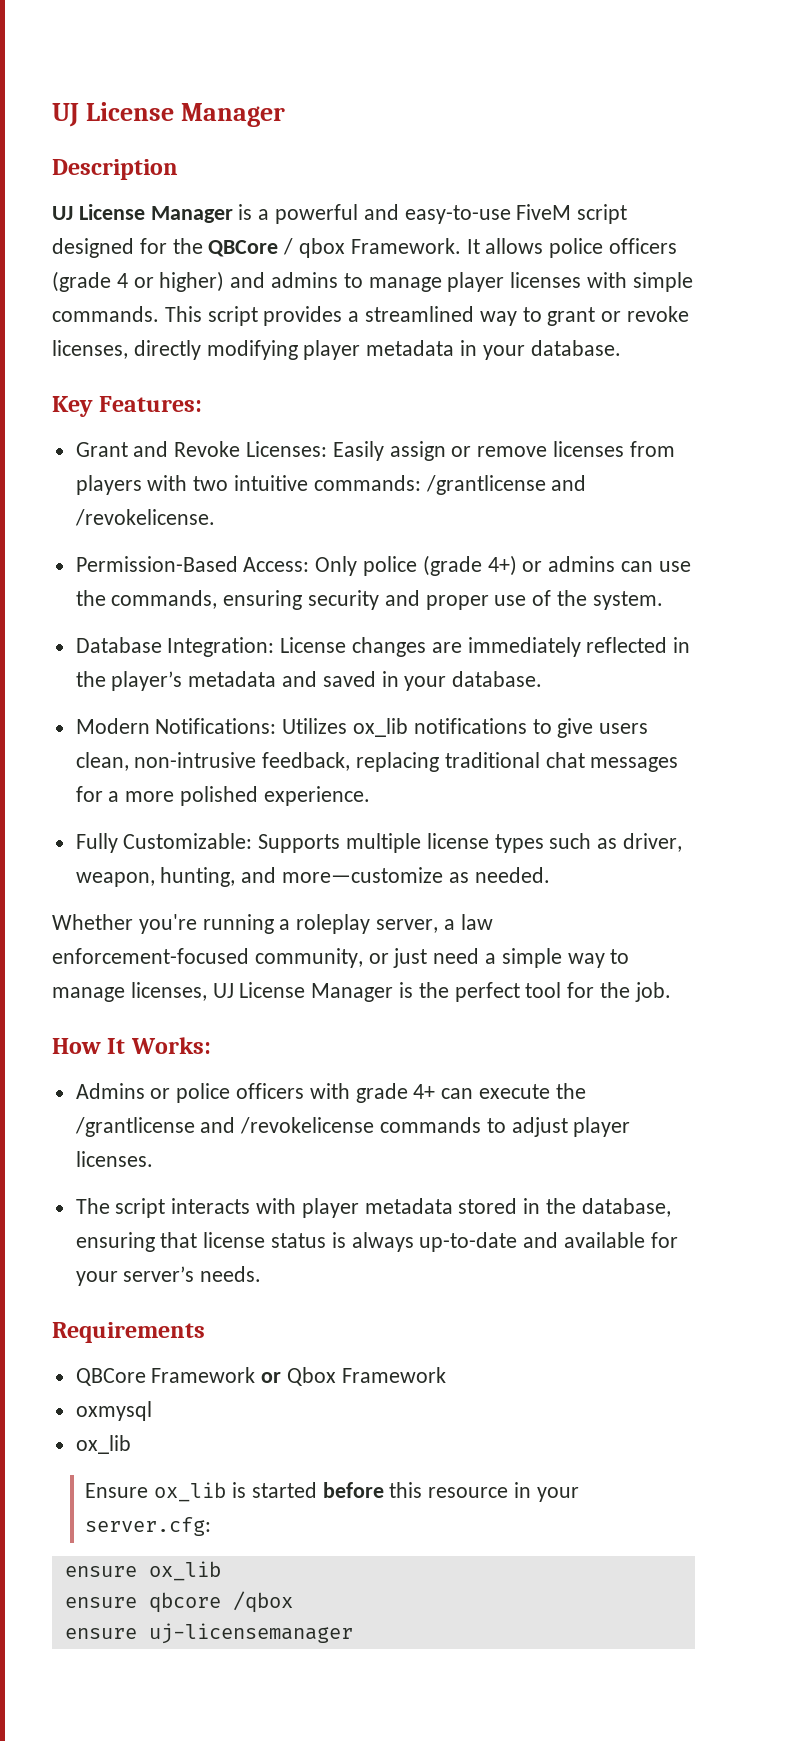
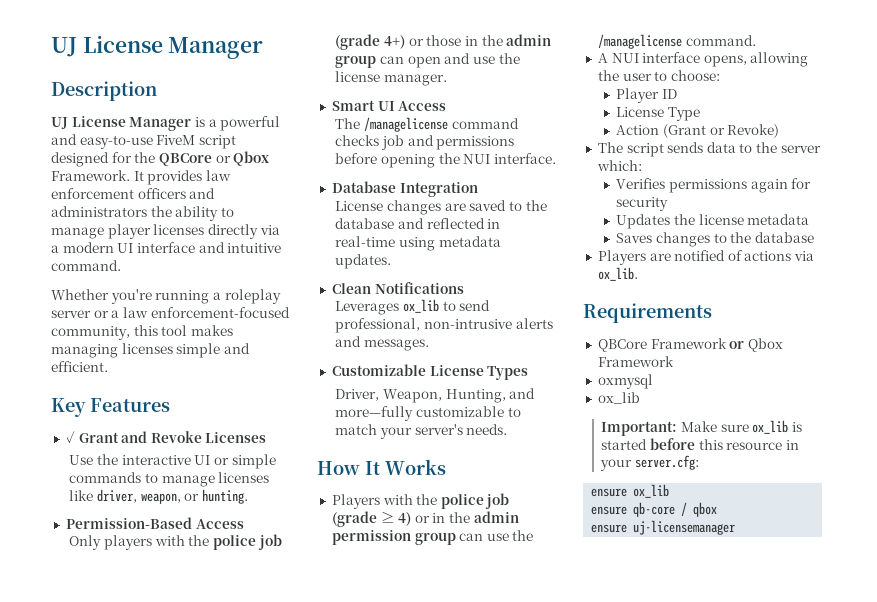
- UJ License Manager is a powerful and easy-to-use FiveM script designed for the QBCore / qbox Framework. It allows police officers (grade 4 or higher) and admins to manage player licenses with simple commands. This script provides a streamlined way to grant or revoke licenses, directly modifying player metadata in your database.
- Key Features:
- Grant and Revoke Licenses: Easily assign or remove licenses from players with two intuitive commands: /grantlicense and /revokelicense.
- Permission-Based Access: Only police (grade 4+) or admins can use the commands, ensuring security and proper use of the system.
- Database Integration: License changes are immediately reflected in the player’s metadata and saved in your database.
- Modern Notifications: Utilizes ox_lib notifications to give users clean, non-intrusive feedback, replacing traditional chat messages for a more polished experience.
- Fully Customizable: Supports multiple license types such as driver, weapon, hunting, and more—customize as needed.
+ UJ License Manager is a powerful and easy-to-use FiveM script designed for the QBCore or Qbox Framework. It provides law enforcement officers and administrators the ability to manage player licenses directly via a modern UI interface and intuitive command.
- Whether you're running a roleplay server, a law enforcement-focused community, or just need a simple way to manage licenses, UJ License Manager is the perfect tool for the job.
- How It Works:
- Admins or police officers with grade 4+ can execute the /grantlicense and /revokelicense commands to adjust player licenses.
- The script interacts with player metadata stored in the database, ensuring that license status is always up-to-date and available for your server’s needs.
+ Whether you're running a roleplay server or a law enforcement-focused community, this tool makes managing licenses simple and efficient.
+ Key Features
+ ✓ Grant and Revoke Licenses
+ Use the interactive UI or simple commands to manage licenses like driver, weapon, or hunting.
+ Permission-Based Access
+ Only players with the police job (grade 4+) or those in the admin group can open and use the license manager.
+ Smart UI Access
+ The /managelicense command checks job and permissions before opening the NUI interface.
+ Database Integration
+ License changes are saved to the database and reflected in real-time using metadata updates.
+ Clean Notifications
+ Leverages ox_lib to send professional, non-intrusive alerts and messages.
+ Customizable License Types
+ Driver, Weapon, Hunting, and more—fully customizable to match your server's needs.
+ How It Works
+ Players with the police job (grade ≥ 4) or in the admin permission group can use the /managelicense command.
+ A NUI interface opens, allowing the user to choose:
+ Player ID
+ License Type
+ Action (Grant or Revoke)
+ The script sends data to the server which:
+ Verifies permissions again for security
+ Updates the license metadata
+ Saves changes to the database
+ Players are notified of actions via ox_lib.
- Ensure ox_lib is started before this resource in your server.cfg:
+ Important: Make sure ox_lib is started before this resource in your server.cfg:
- ensure qbcore /qbox
+ ensure qb-core / qbox

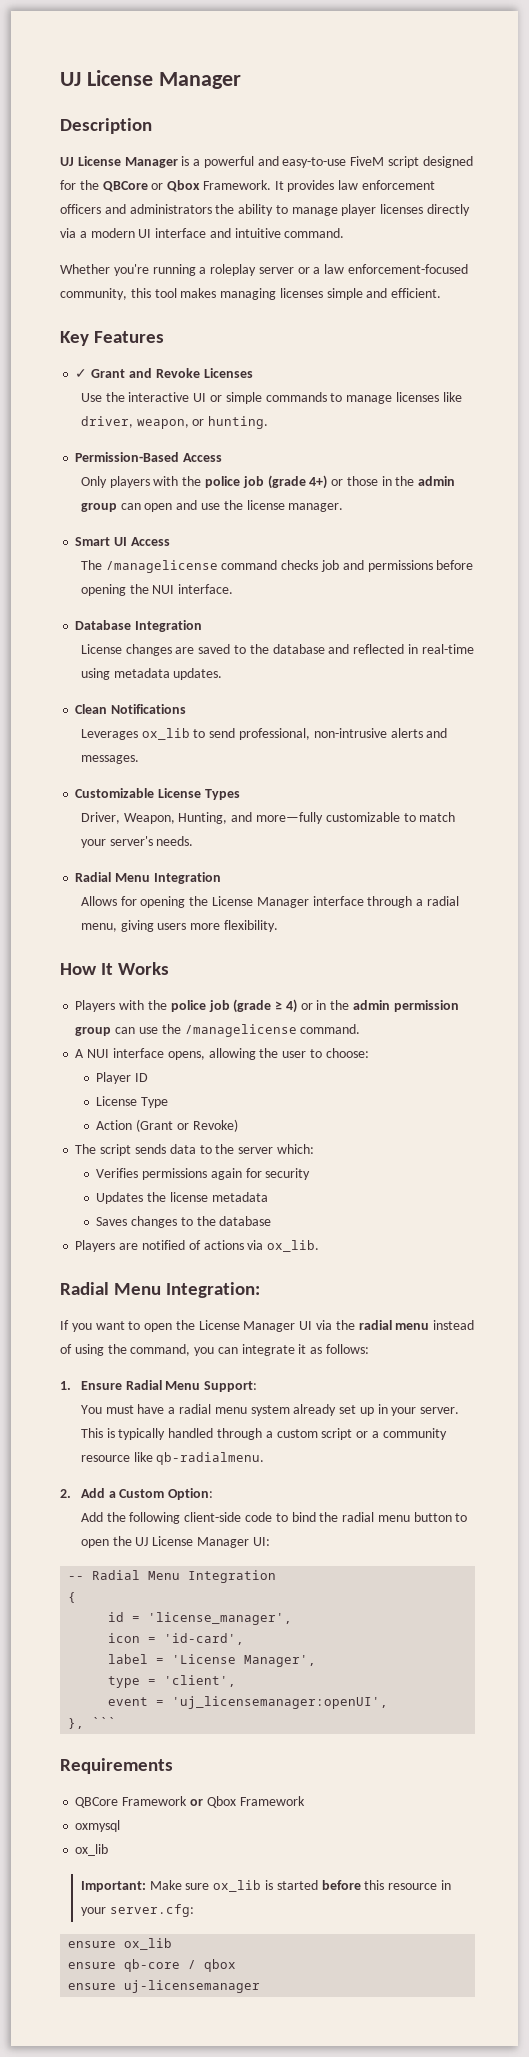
  Driver, Weapon, Hunting, and more—fully customizable to match your server's needs.
+ Radial Menu Integration
+ Allows for opening the License Manager interface through a radial menu, giving users more flexibility.
+ Radial Menu Integration:
+ If you want to open the License Manager UI via the radial menu instead of using the command, you can integrate it as follows:
+ 1. Ensure Radial Menu Support:
+ You must have a radial menu system already set up in your server. This is typically handled through a custom script or a community resource like qb-radialmenu.
+ 2. Add a Custom Option:
+ Add the following client-side code to bind the radial menu button to open the UJ License Manager UI:
+ -- Radial Menu Integration
+ {
+ id = 'license_manager',
+ icon = 'id-card',
+ label = 'License Manager',
+ type = 'client',
+ event = 'uj_licensemanager:openUI',
+ }, ```

